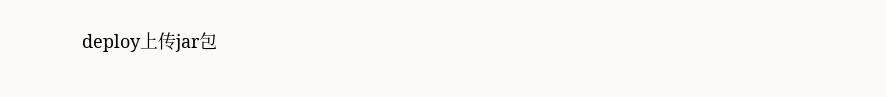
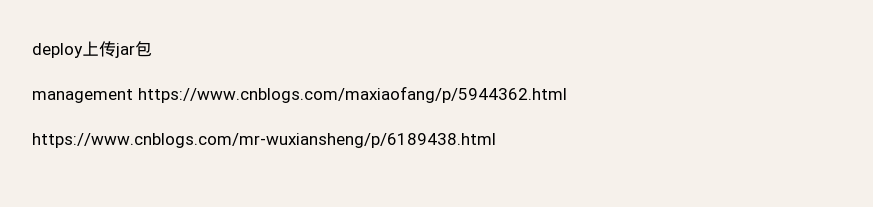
+ management https://www.cnblogs.com/maxiaofang/p/5944362.html
+ https://www.cnblogs.com/mr-wuxiansheng/p/6189438.html

